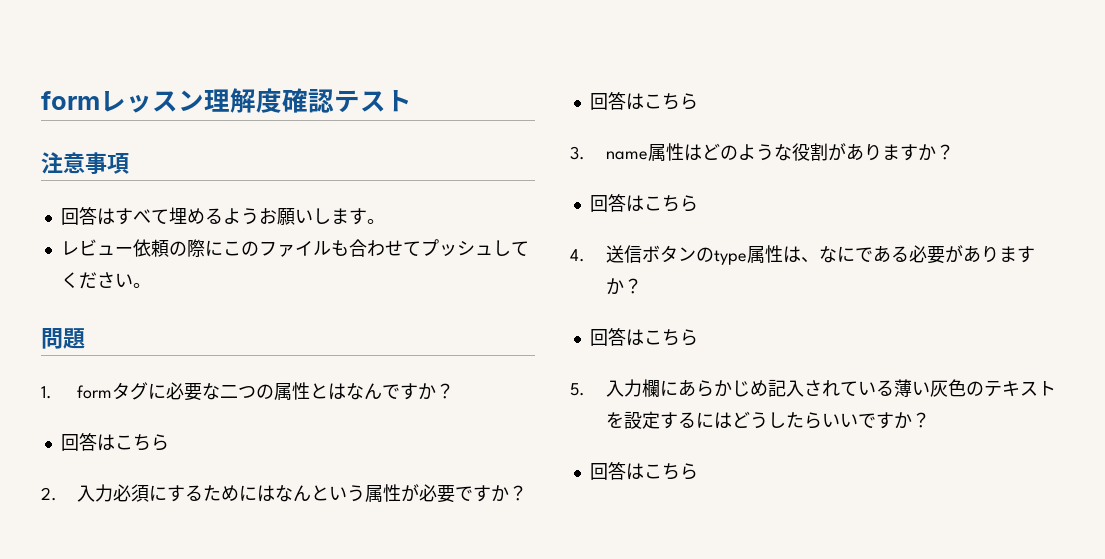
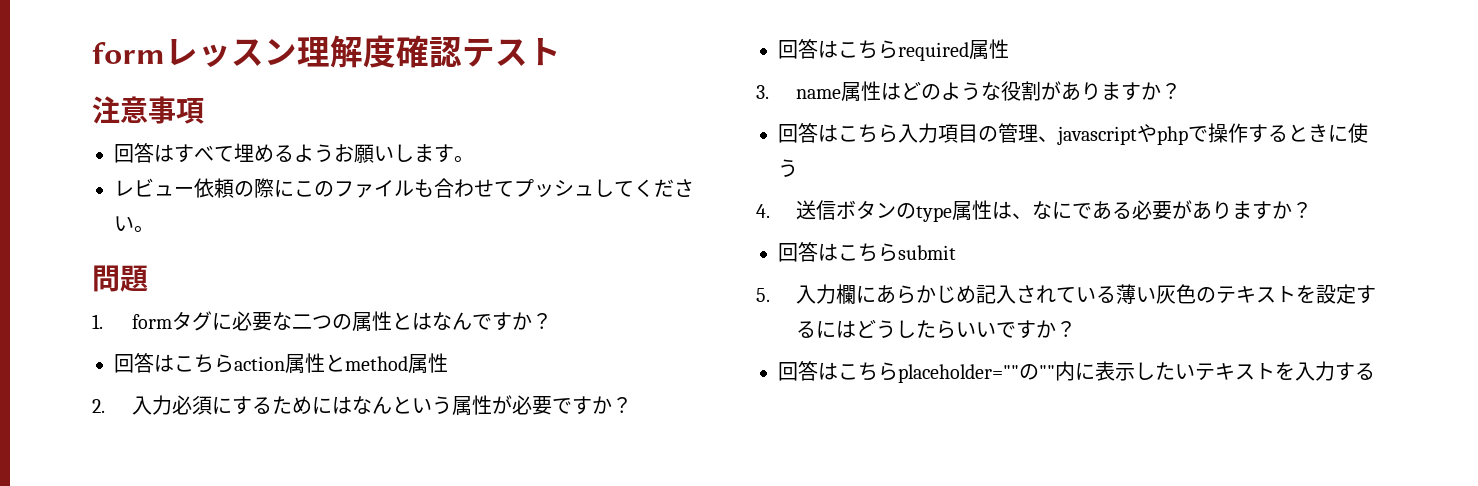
  1. formタグに必要な二つの属性とはなんですか？
- 回答はこちら
+ 回答はこちらaction属性とmethod属性
  2.入力必須にするためにはなんという属性が必要ですか？
- 回答はこちら
+ 回答はこちらrequired属性
  3. name属性はどのような役割がありますか？
- 回答はこちら
+ 回答はこちら入力項目の管理、javascriptやphpで操作するときに使う
  4.送信ボタンのtype属性は、なにである必要がありますか？
- 回答はこちら
+ 回答はこちらsubmit
  5.入力欄にあらかじめ記入されている薄い灰色のテキストを設定するにはどうしたらいいですか？
- 回答はこちら
+ 回答はこちらplaceholder=""の""内に表示したいテキストを入力する

